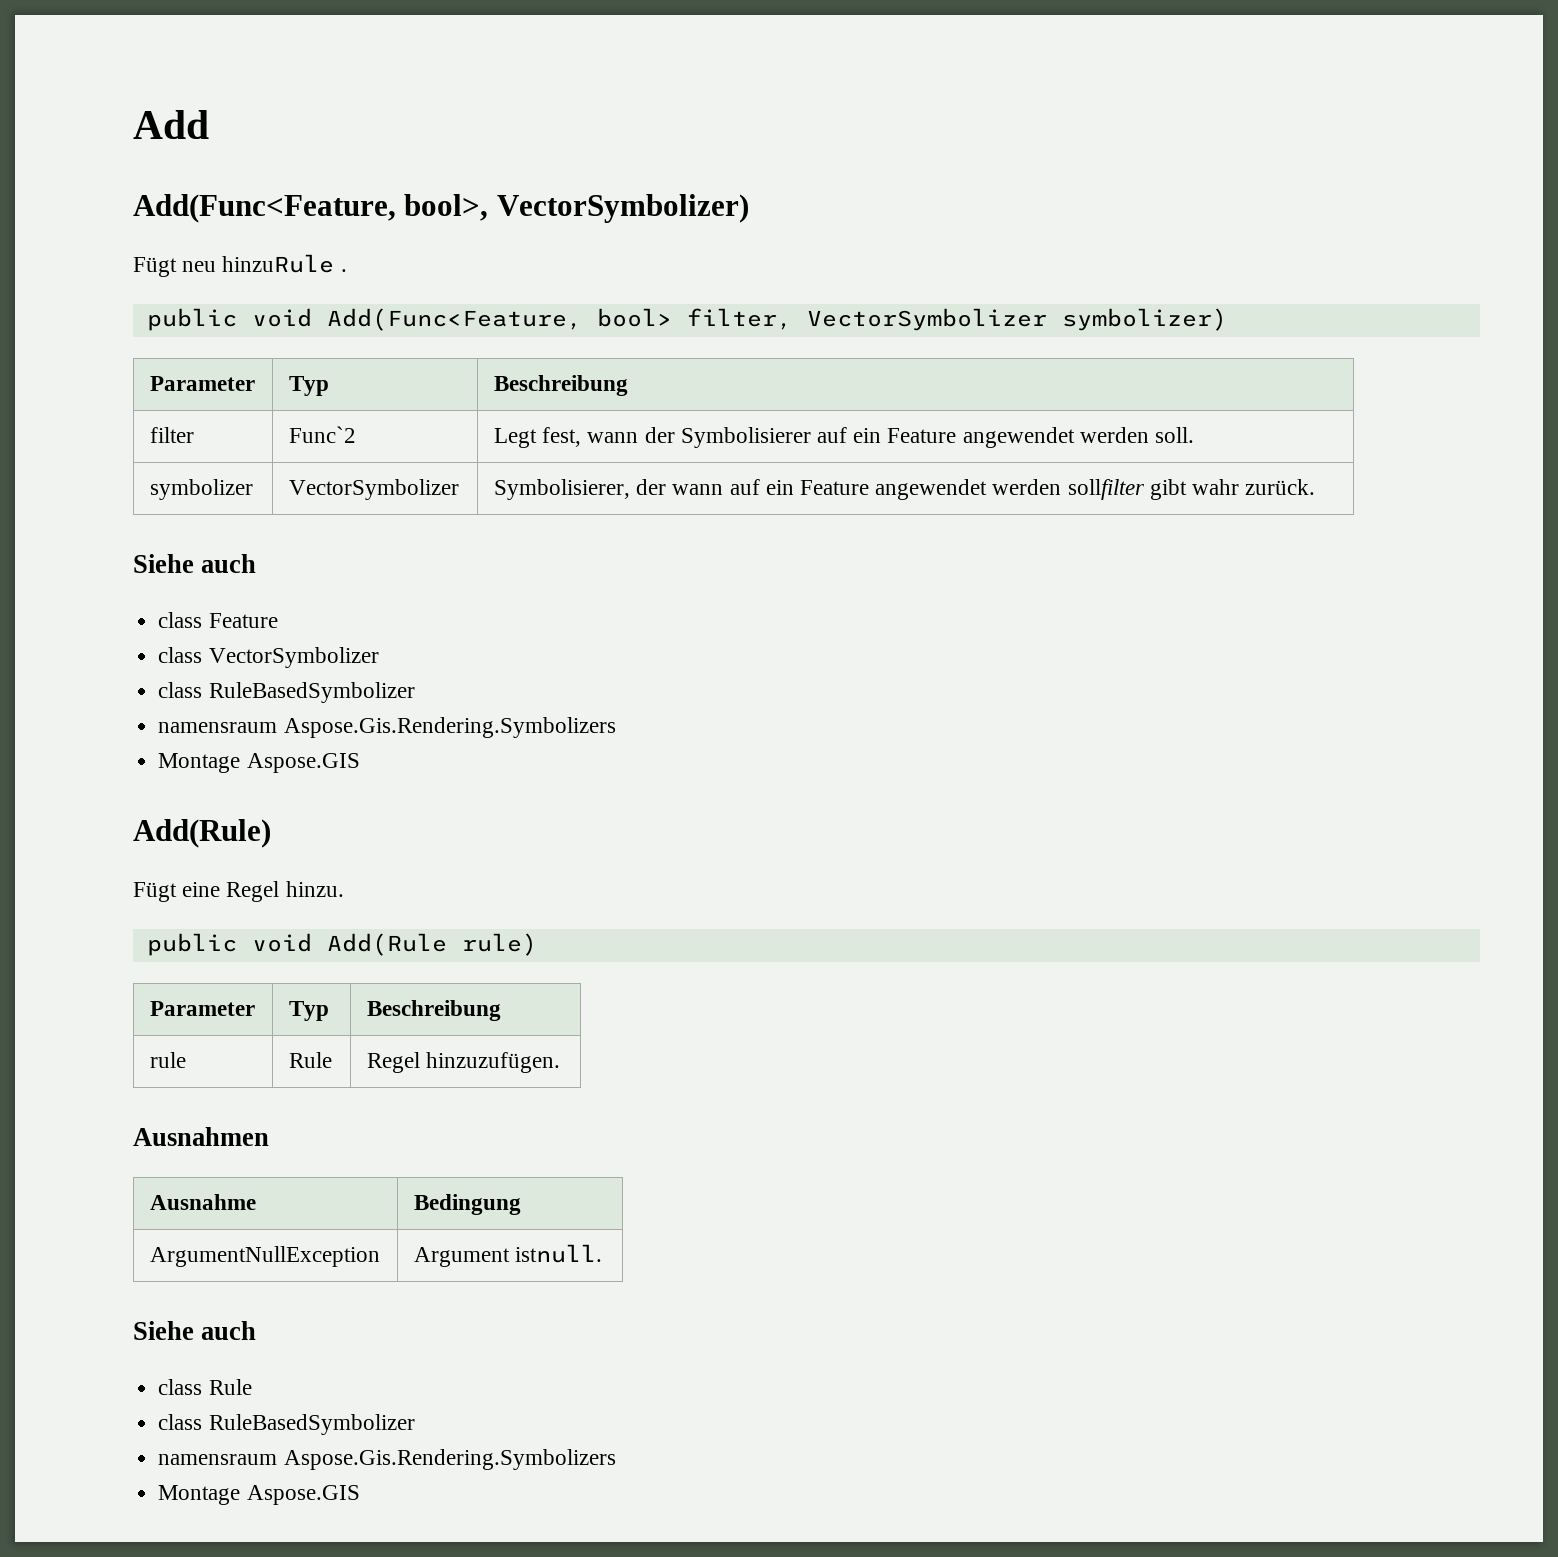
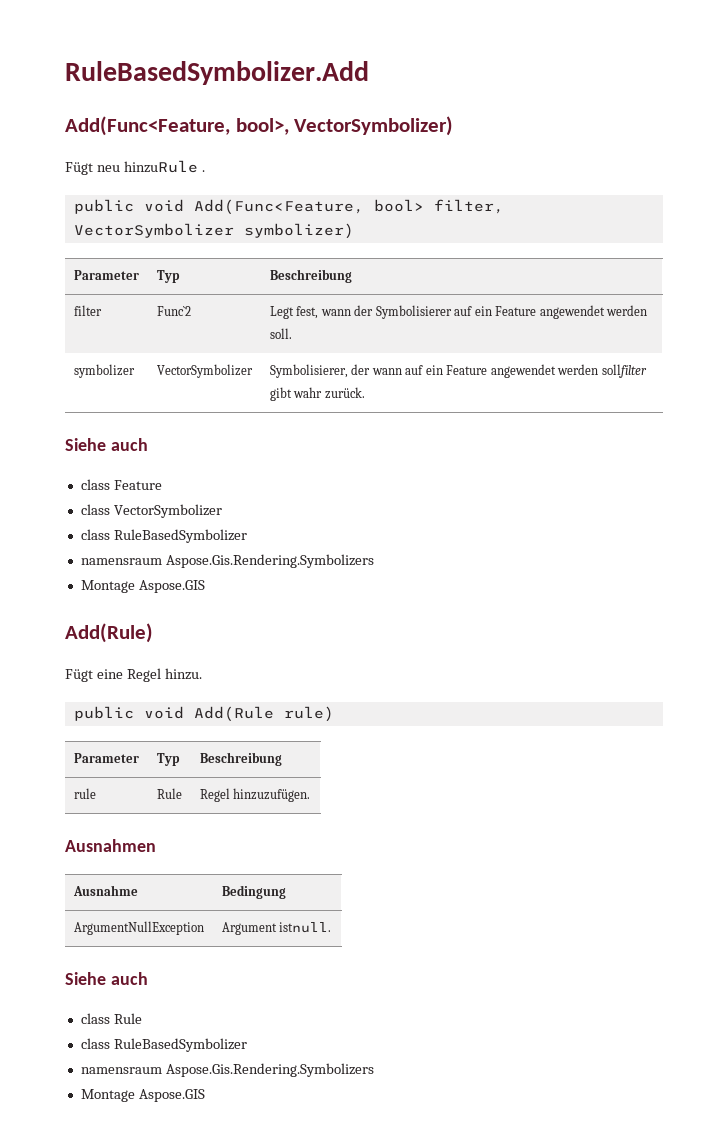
- Add
+ RuleBasedSymbolizer.Add

